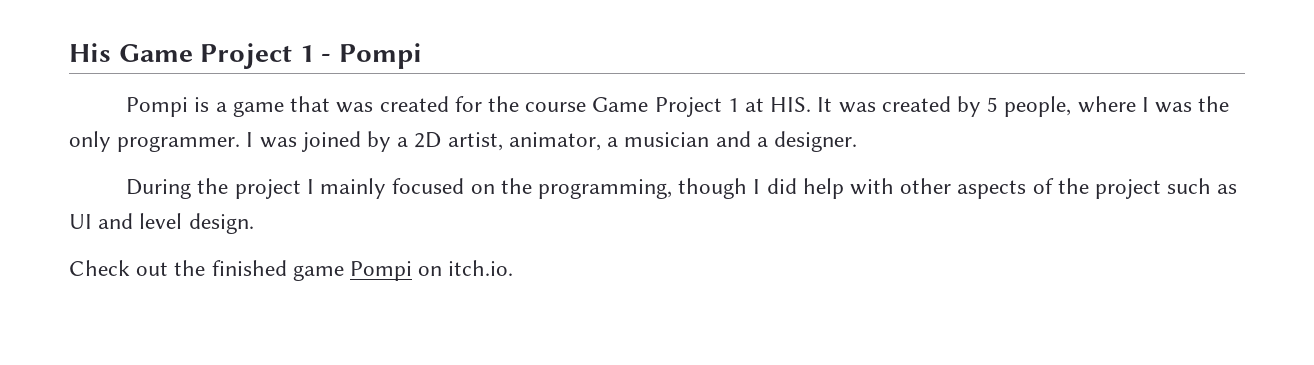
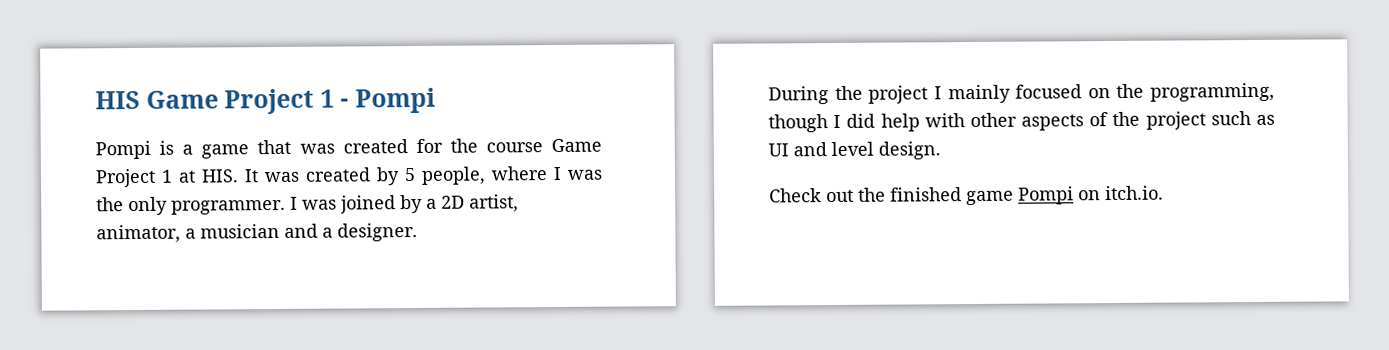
- His Game Project 1 - Pompi
+ HIS Game Project 1 - Pompi

